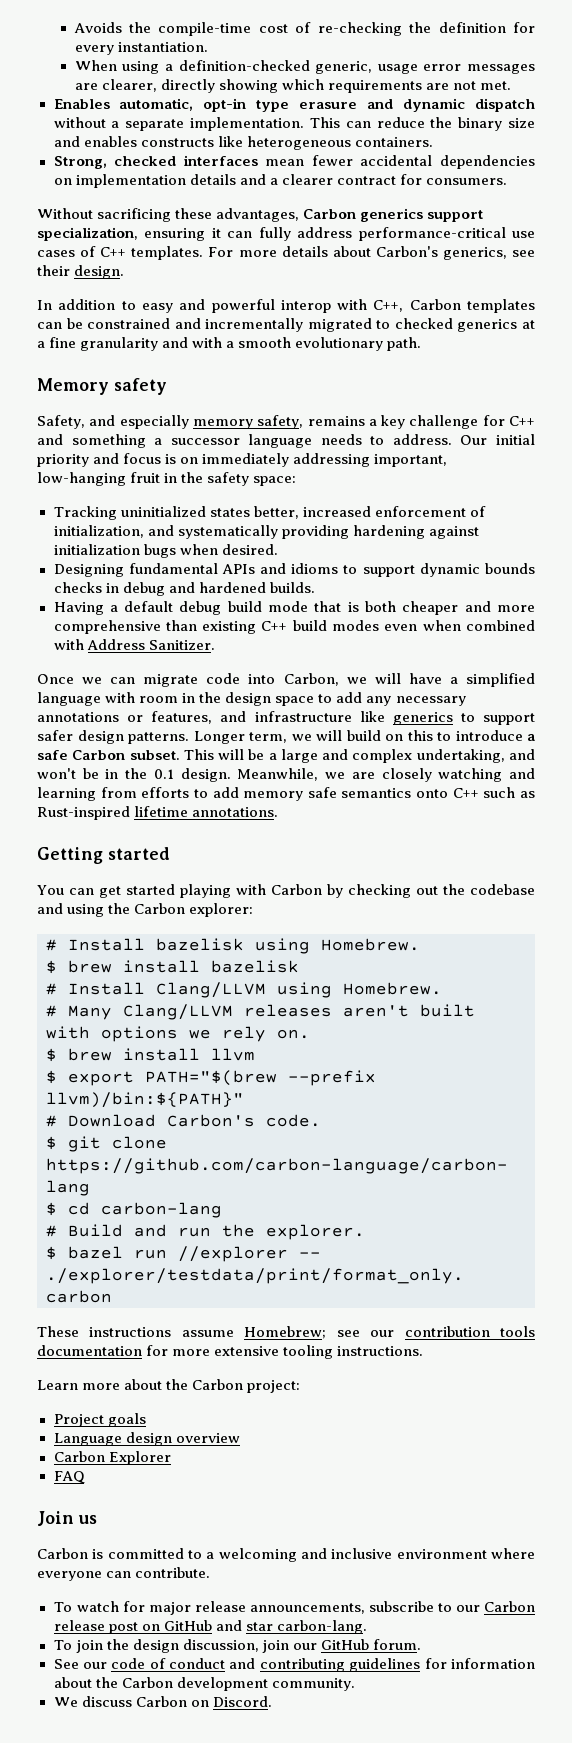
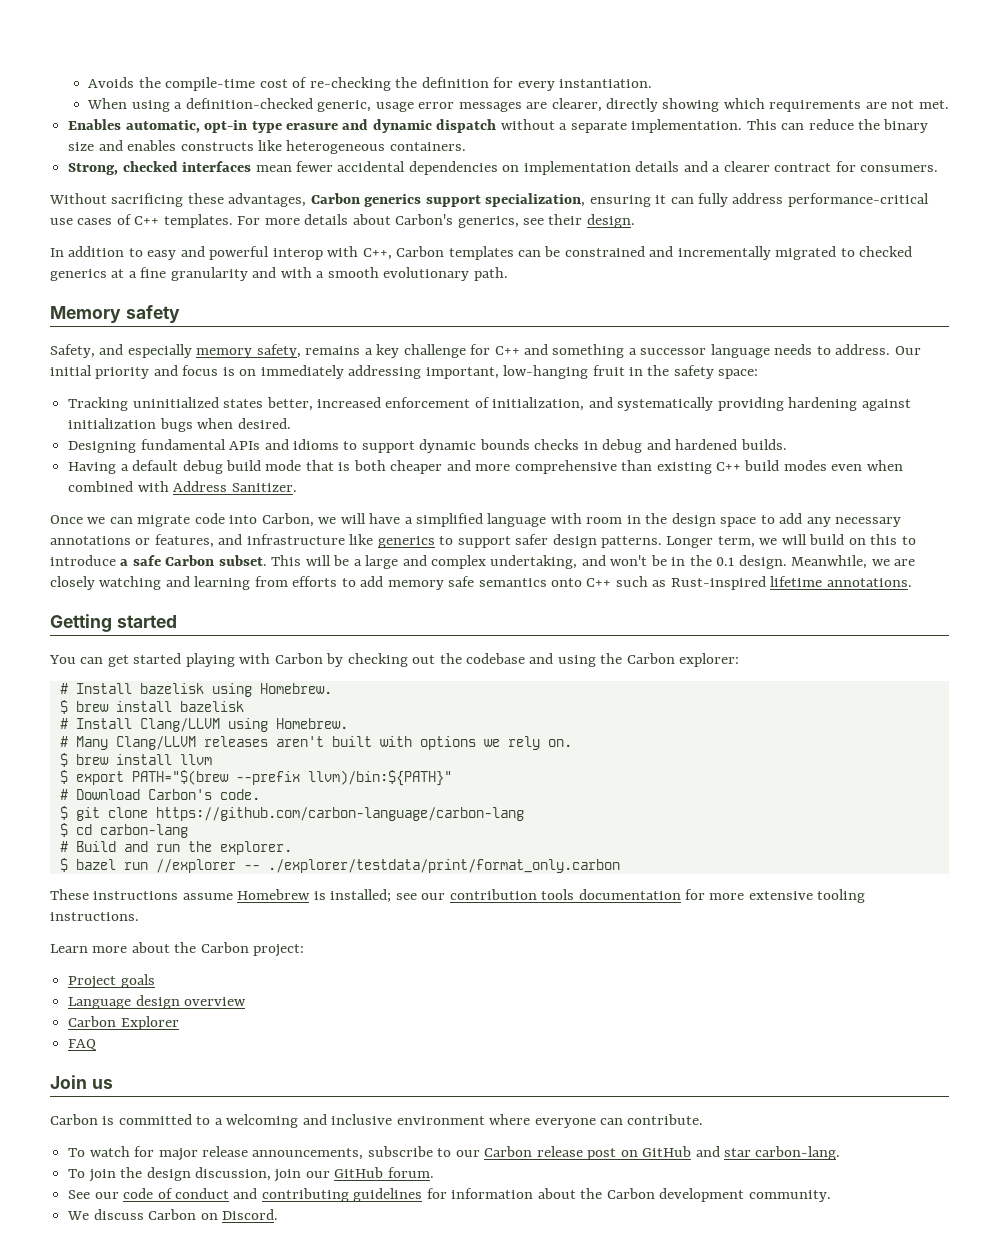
- These instructions assume Homebrew; see our contribution tools documentation for more extensive tooling instructions.
+ These instructions assume Homebrew is installed; see our contribution tools documentation for more extensive tooling instructions.

